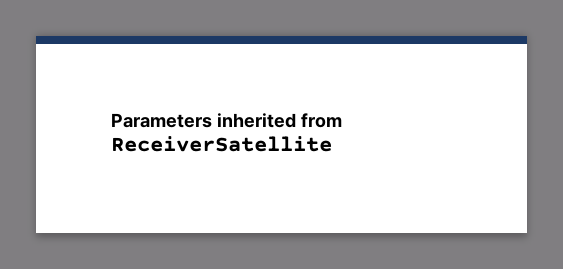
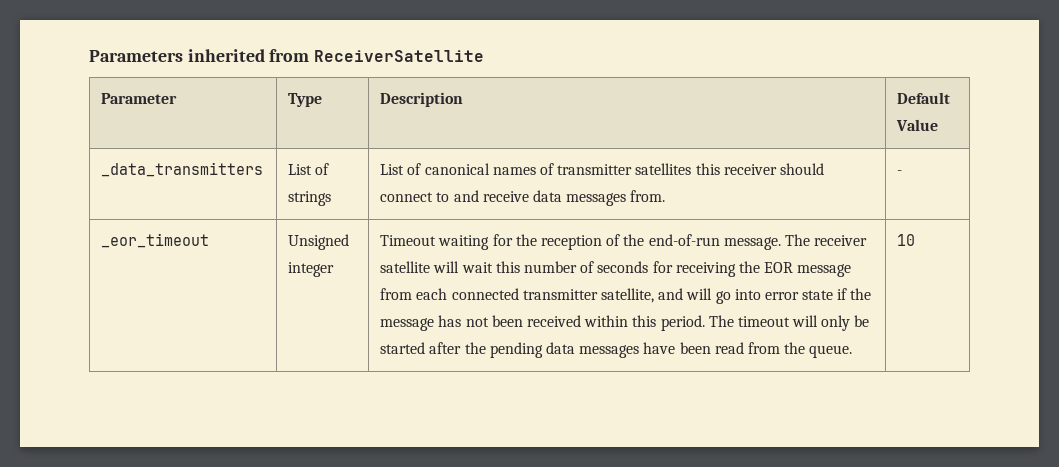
+ Parameter | Type | Description | Default Value
+ _data_transmitters | List of strings | List of canonical names of transmitter satellites this receiver should connect to and receive data messages from. | -
+ _eor_timeout | Unsigned integer | Timeout waiting for the reception of the end-of-run message. The receiver satellite will wait this number of seconds for receiving the EOR message from each connected transmitter satellite, and will go into error state if the message has not been received within this period. The timeout will only be started after the pending data messages have been read from the queue. | 10

